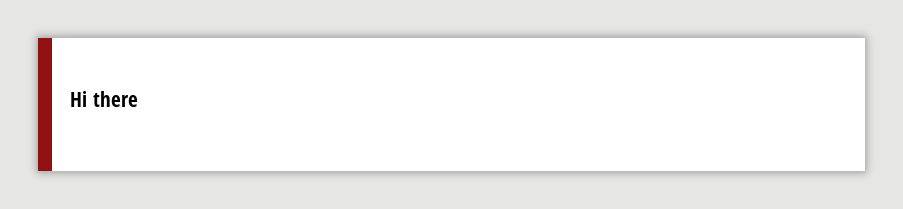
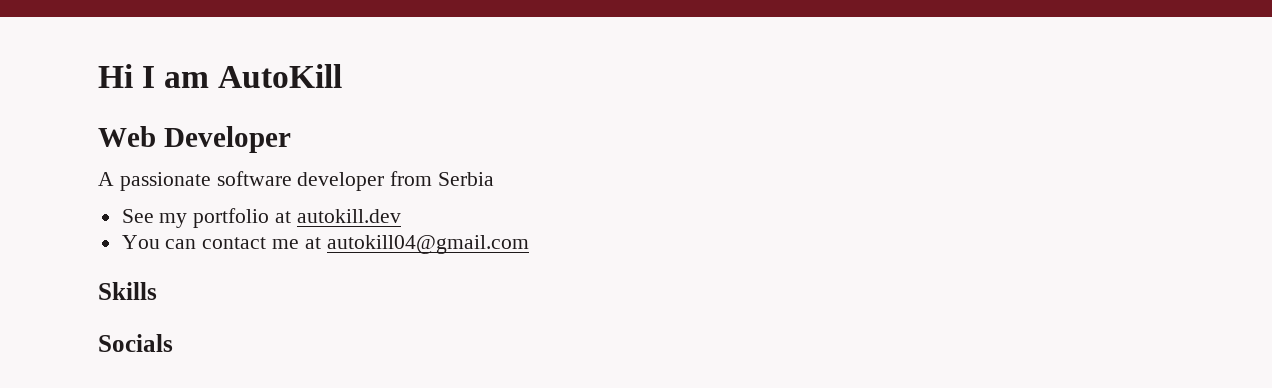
- Hi there
+ Hi I am AutoKill
+ Web Developer
+ A passionate software developer from Serbia
+ See my portfolio at autokill.dev
+ You can contact me at autokill04@gmail.com
+ Skills
+ Socials

